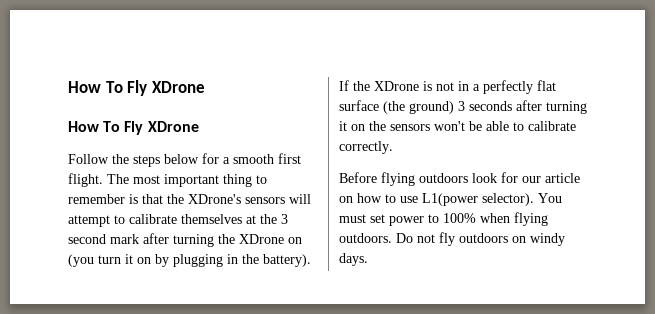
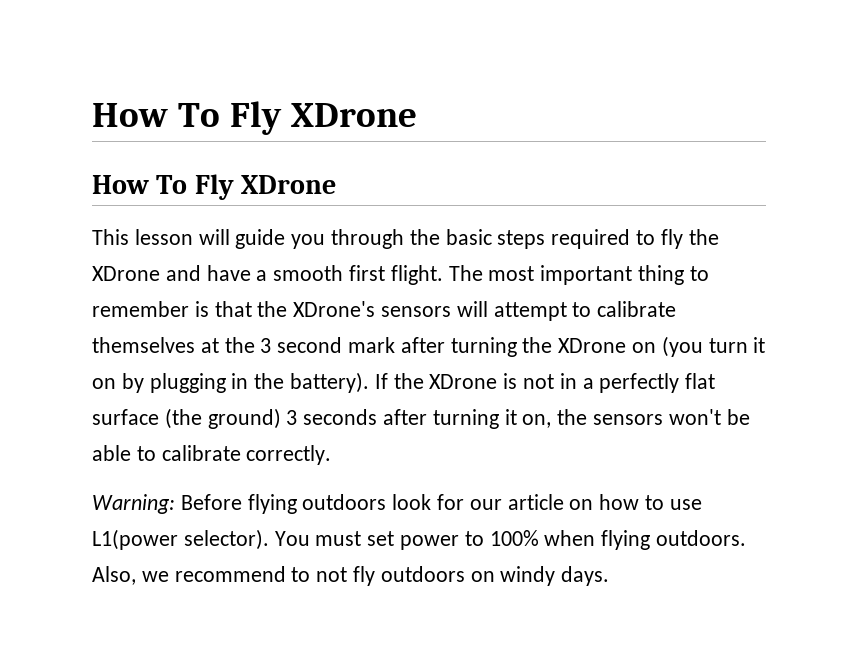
- Follow the steps below for a smooth first flight.
+ This lesson will guide you through the basic steps required to fly the XDrone and have a smooth first flight.
- If the XDrone is not in a perfectly flat surface (the ground) 3 seconds after turning it on the sensors won't be able to calibrate correctly.
+ If the XDrone is not in a perfectly flat surface (the ground) 3 seconds after turning it on, the sensors won't be able to calibrate correctly.
- Before flying outdoors look for our article on how to use L1(power selector).
+ Warning: Before flying outdoors look for our article on how to use L1(power selector).
- Do not fly outdoors on windy days.
+ Also, we recommend to not fly outdoors on windy days.

